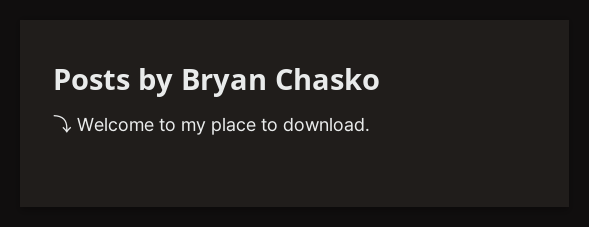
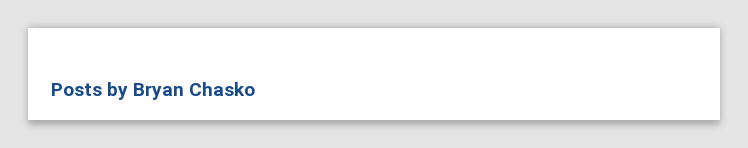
- ⤵ Welcome to my place to download.

